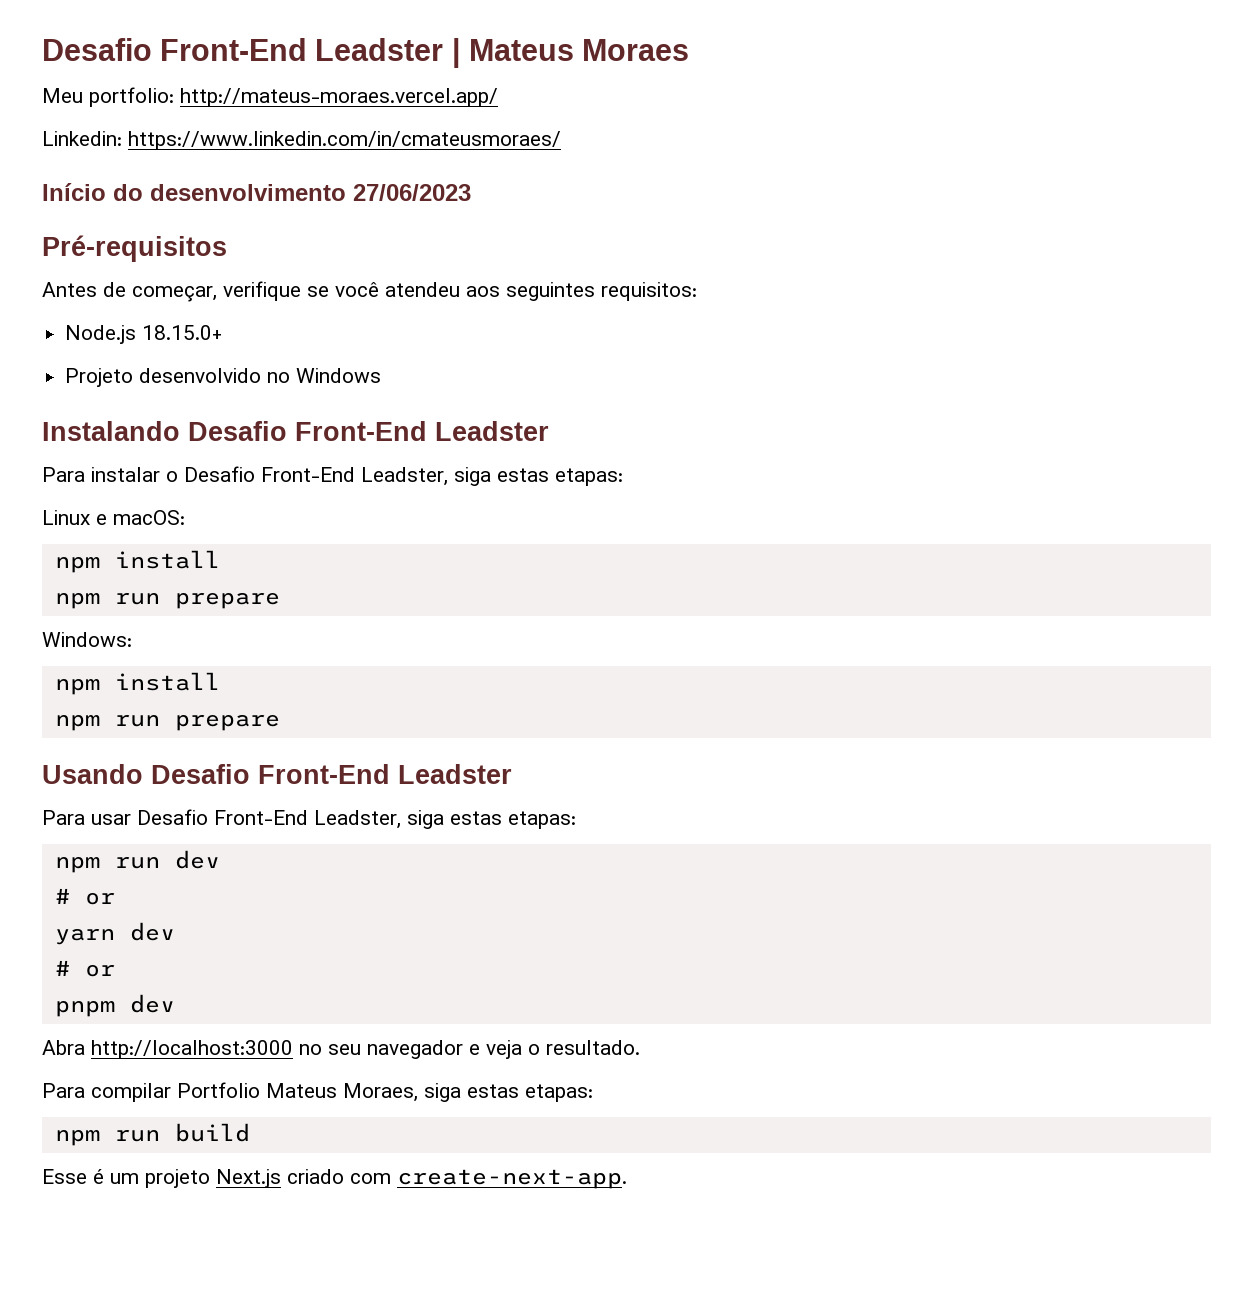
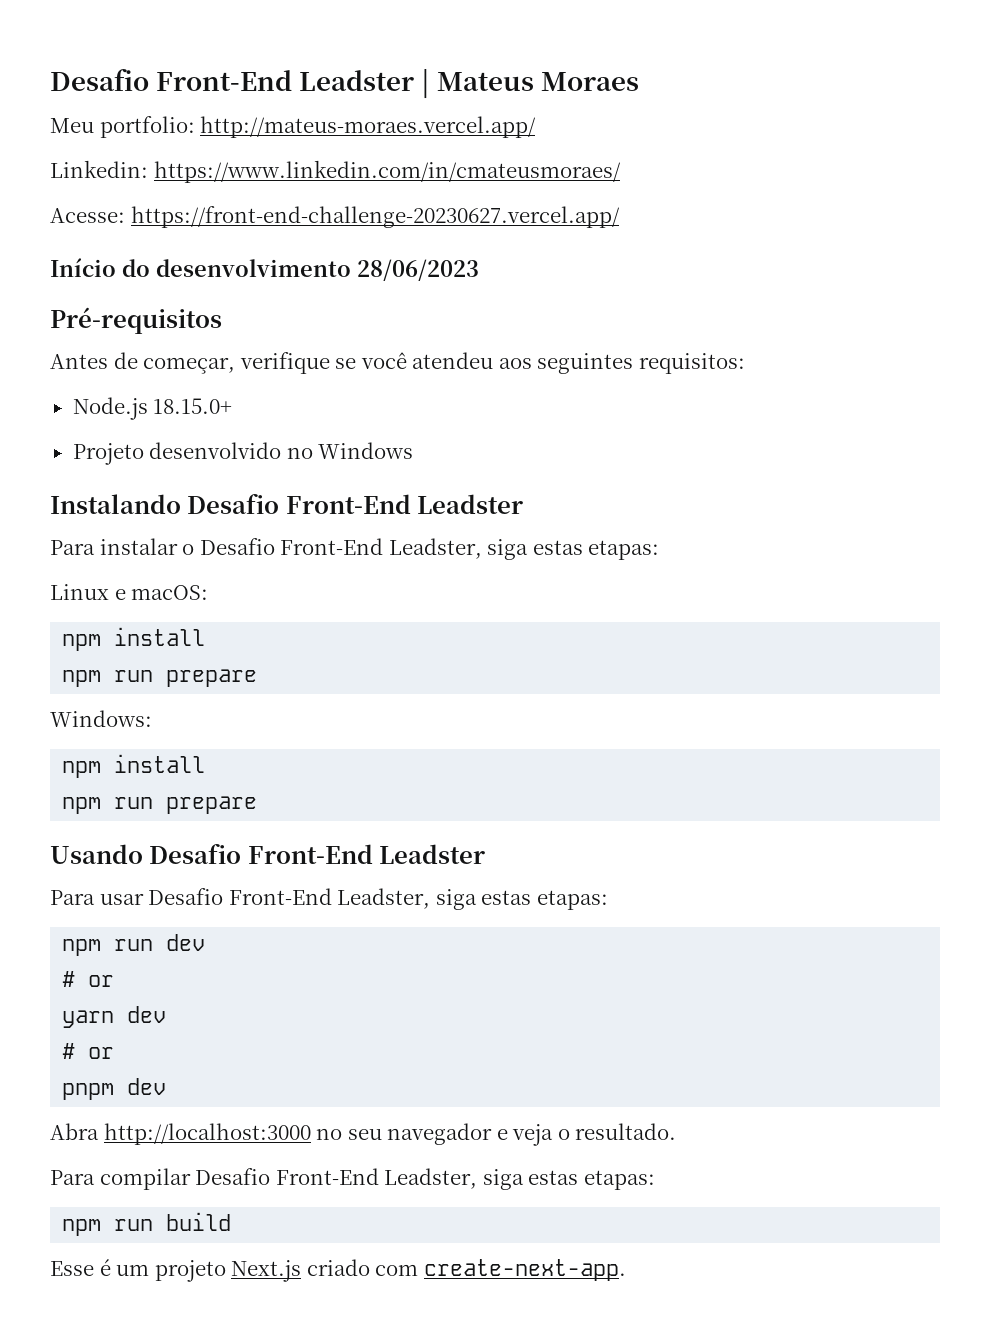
+ Acesse: https://front-end-challenge-20230627.vercel.app/
- Início do desenvolvimento 27/06/2023
+ Início do desenvolvimento 28/06/2023
- Para compilar Portfolio Mateus Moraes, siga estas etapas:
+ Para compilar Desafio Front-End Leadster, siga estas etapas:

